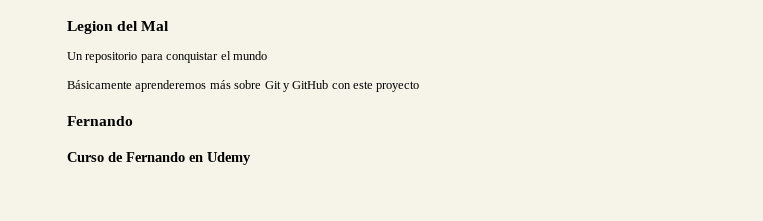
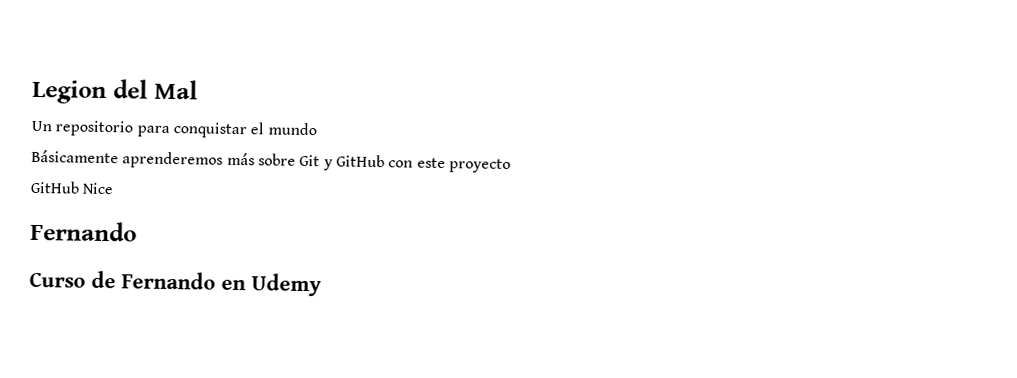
+ GitHub Nice

